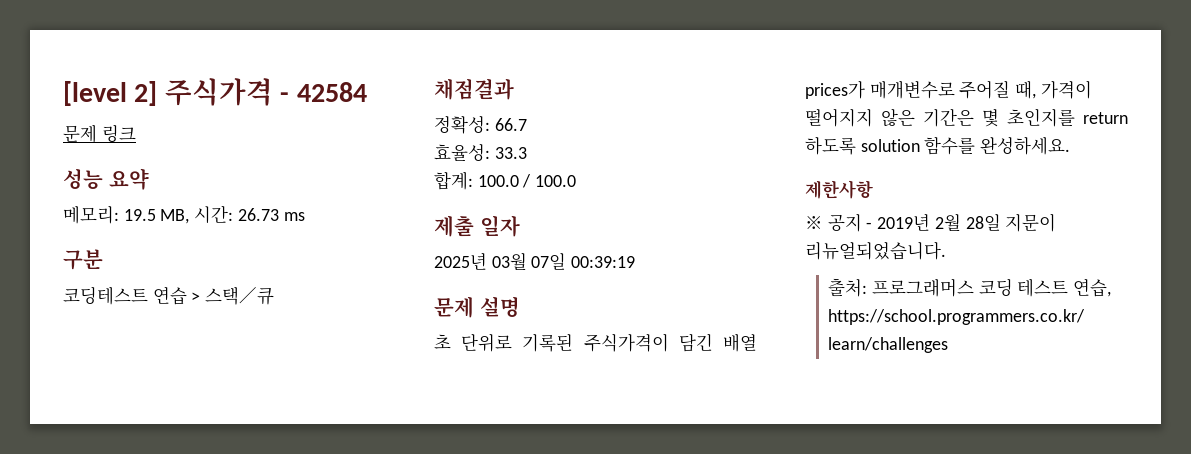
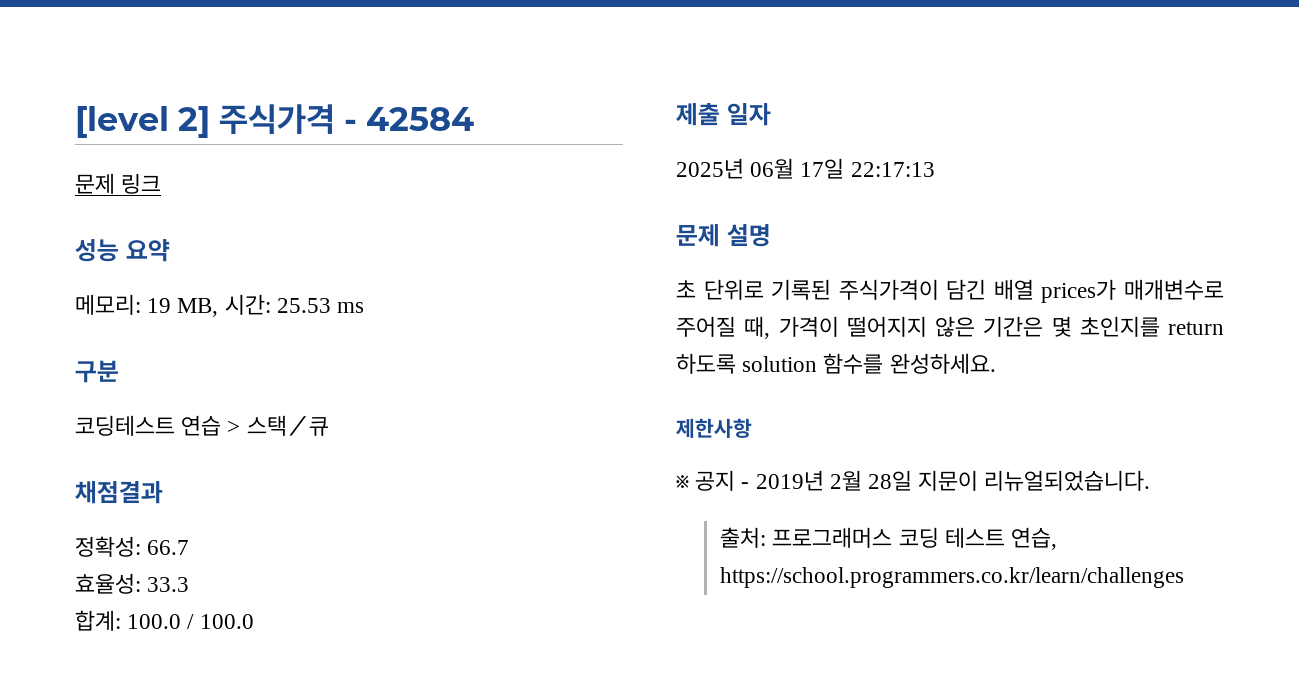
- 메모리: 19.5 MB, 시간: 26.73 ms
+ 메모리: 19 MB, 시간: 25.53 ms
- 2025년 03월 07일 00:39:19
+ 2025년 06월 17일 22:17:13

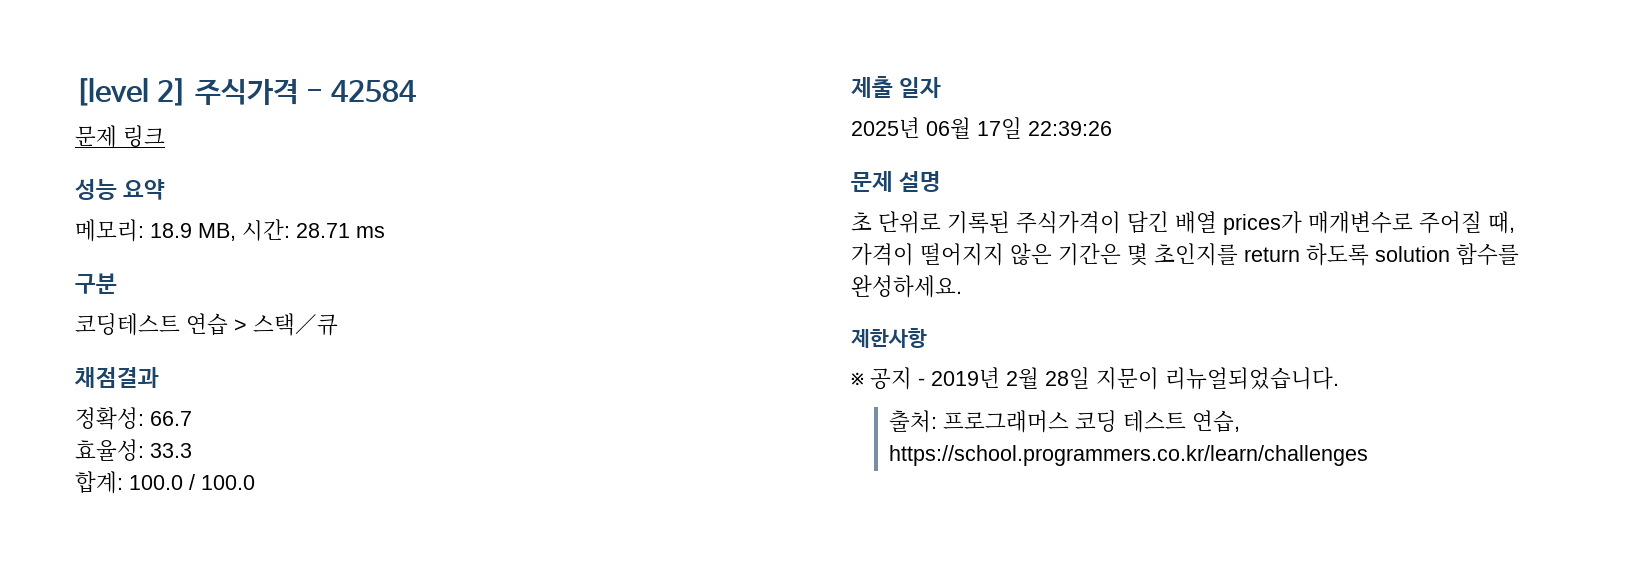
- 메모리: 19 MB, 시간: 25.53 ms
+ 메모리: 18.9 MB, 시간: 28.71 ms
- 2025년 06월 17일 22:17:13
+ 2025년 06월 17일 22:39:26

